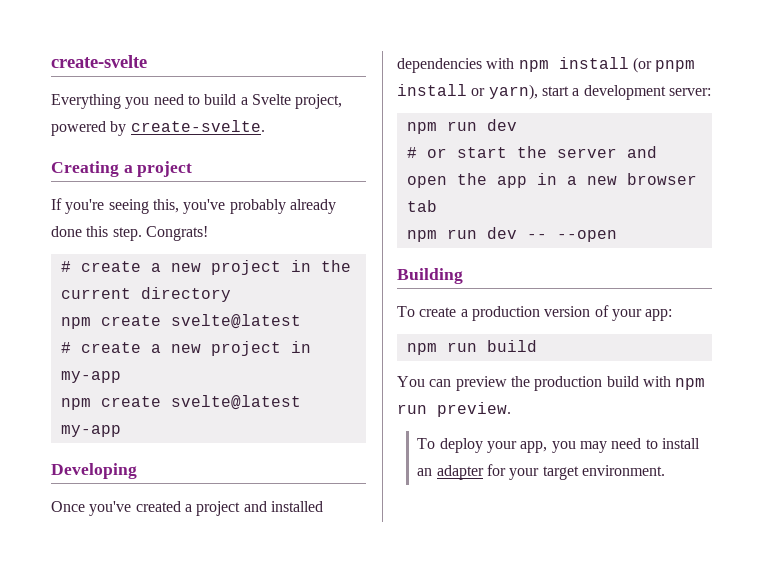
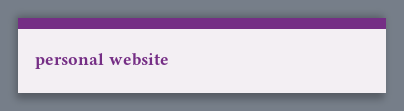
- create-svelte
- Everything you need to build a Svelte project, powered by create-svelte.
- Creating a project
- If you're seeing this, you've probably already done this step. Congrats!
- # create a new project in the current directory
- npm create svelte@latest
- # create a new project in my-app
- npm create svelte@latest my-app
- Developing
- Once you've created a project and installed dependencies with npm install (or pnpm install or yarn), start a development server:
- npm run dev
- # or start the server and open the app in a new browser tab
- npm run dev -- --open
- Building
- To create a production version of your app:
- npm run build
- You can preview the production build with npm run preview.
- To deploy your app, you may need to install an adapter for your target environment.
+ personal website

